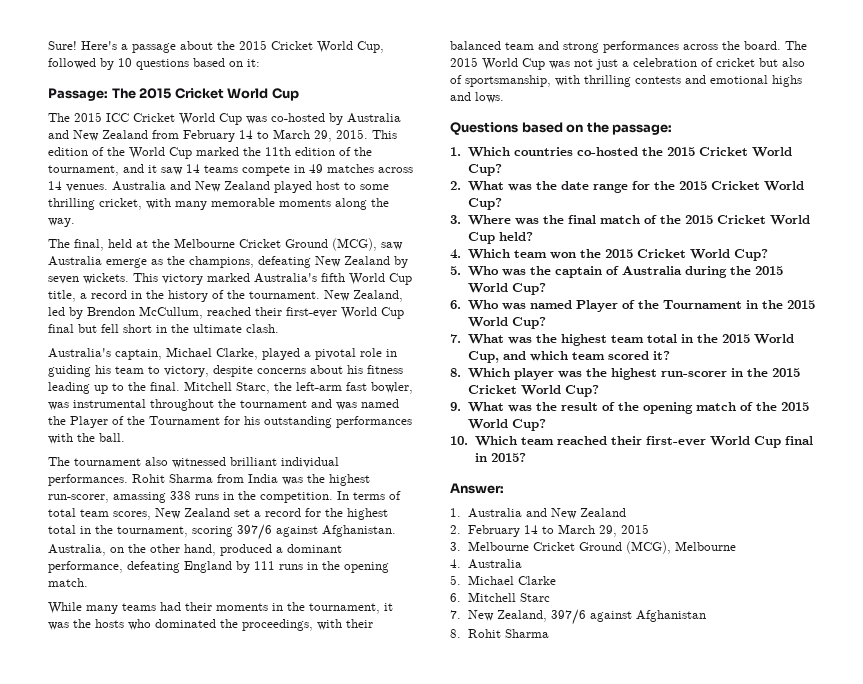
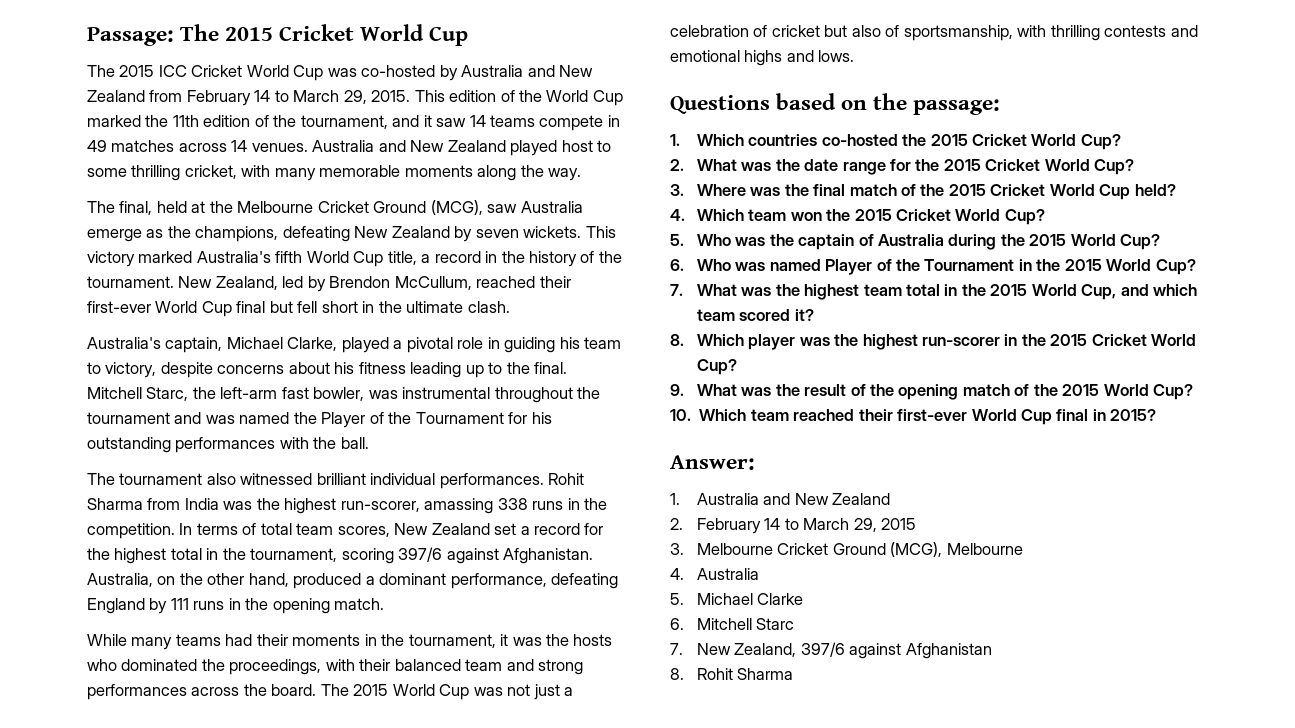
- Sure! Here's a passage about the 2015 Cricket World Cup, followed by 10 questions based on it:

